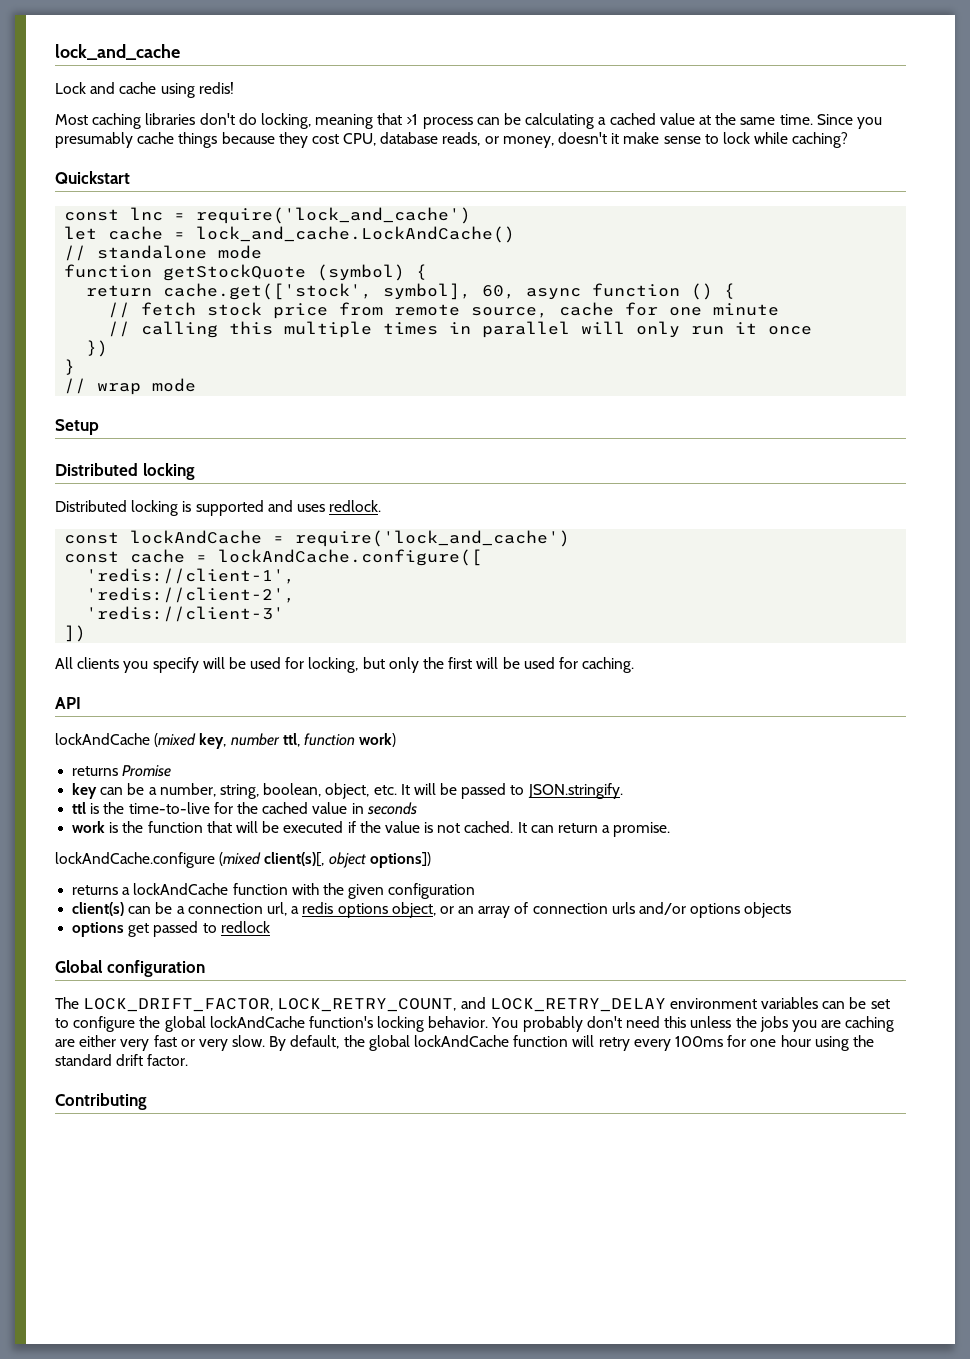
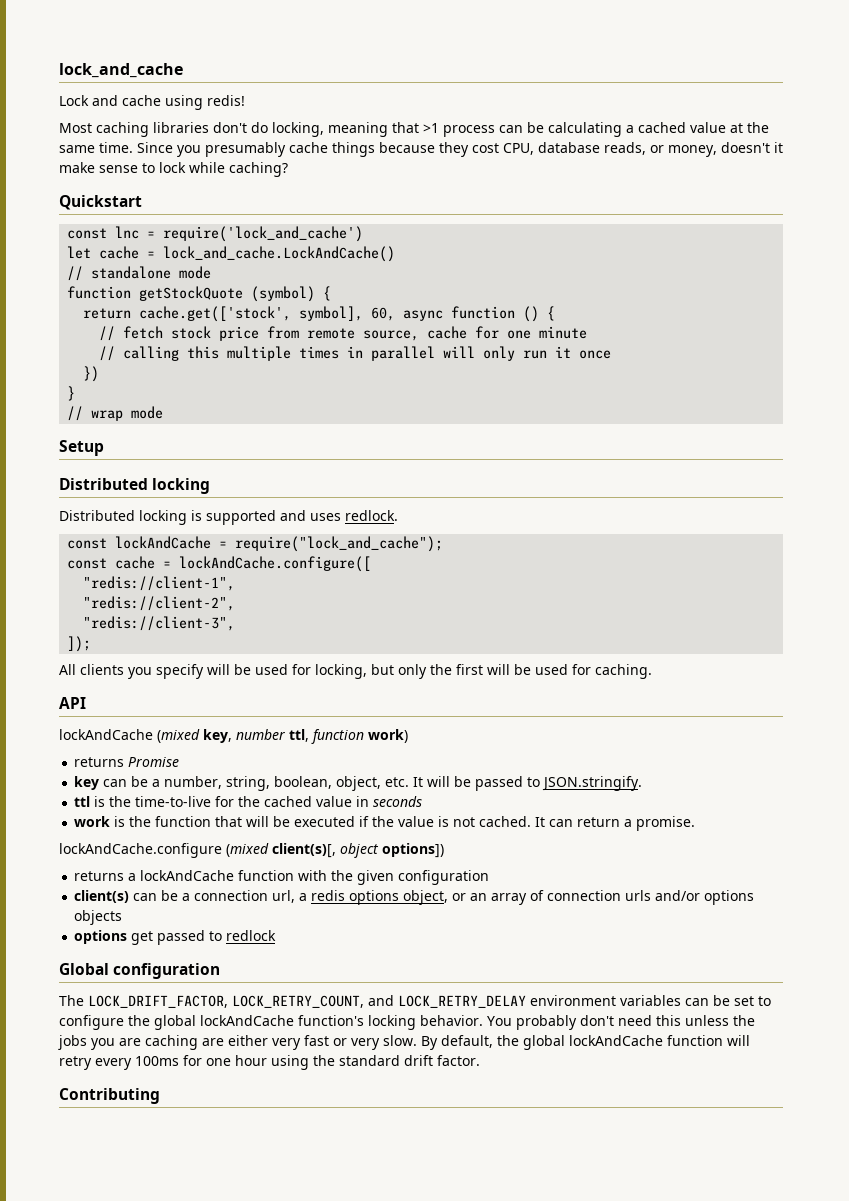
- const lockAndCache = require('lock_and_cache')
+ const lockAndCache = require("lock_and_cache");
- 'redis://client-1',
- 'redis://client-2',
- 'redis://client-3'
- ])
+ "redis://client-1",
+ "redis://client-2",
+ "redis://client-3",
+ ]);

